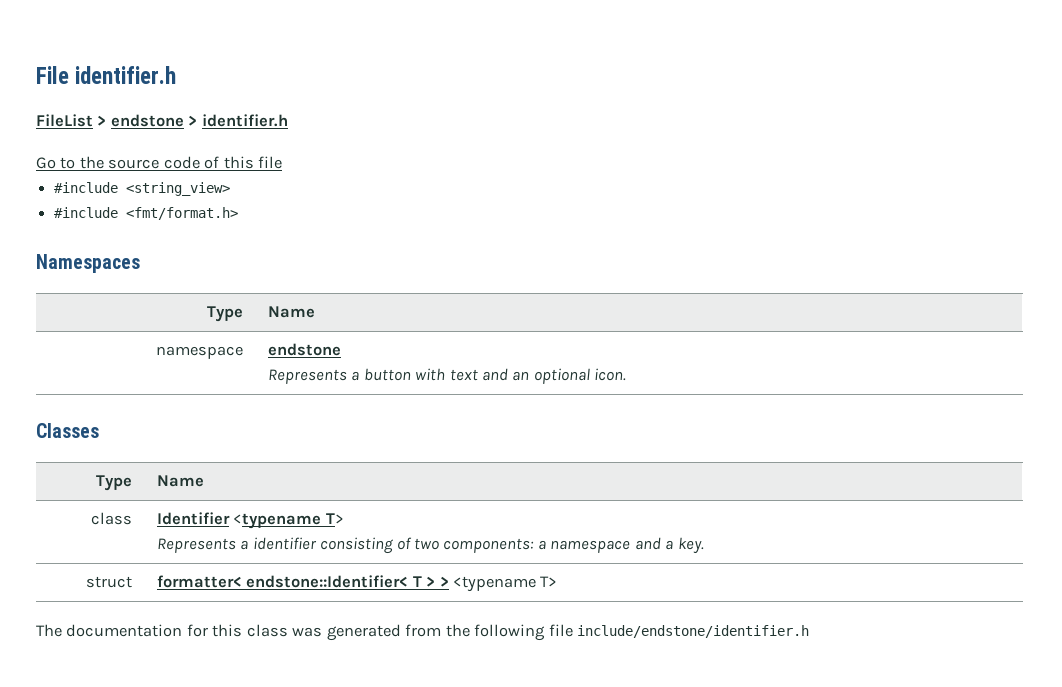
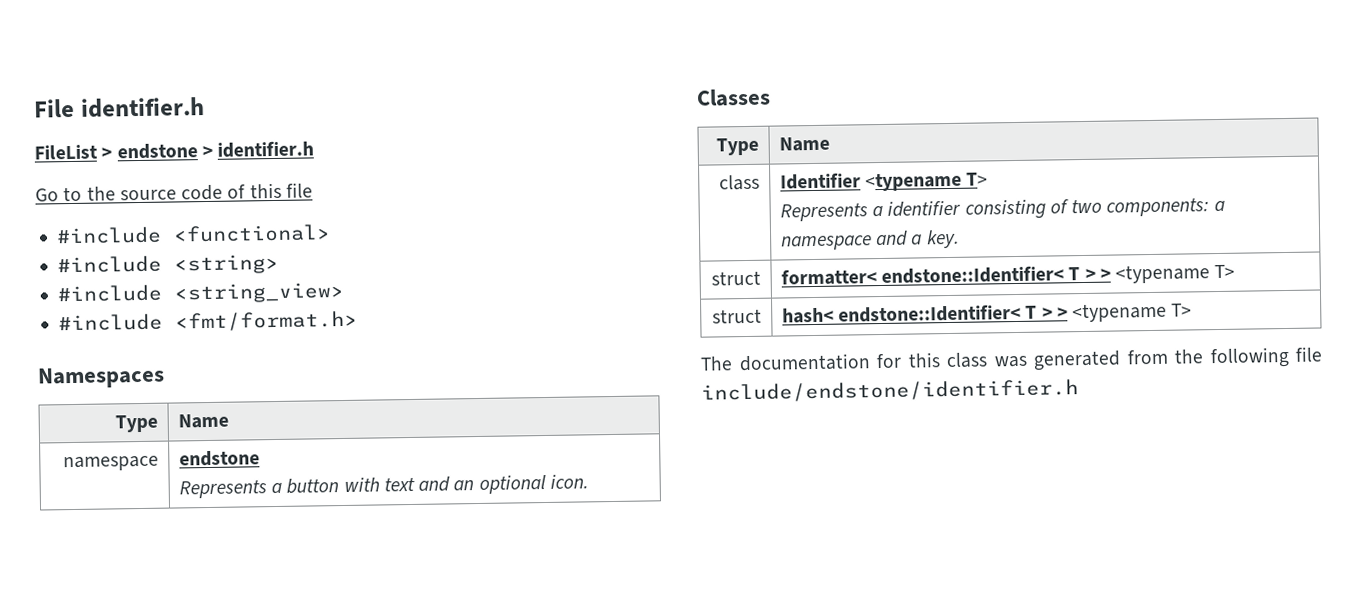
+ #include <functional>
+ #include <string>
+ struct | hash< endstone::Identifier< T > > <typename T>

